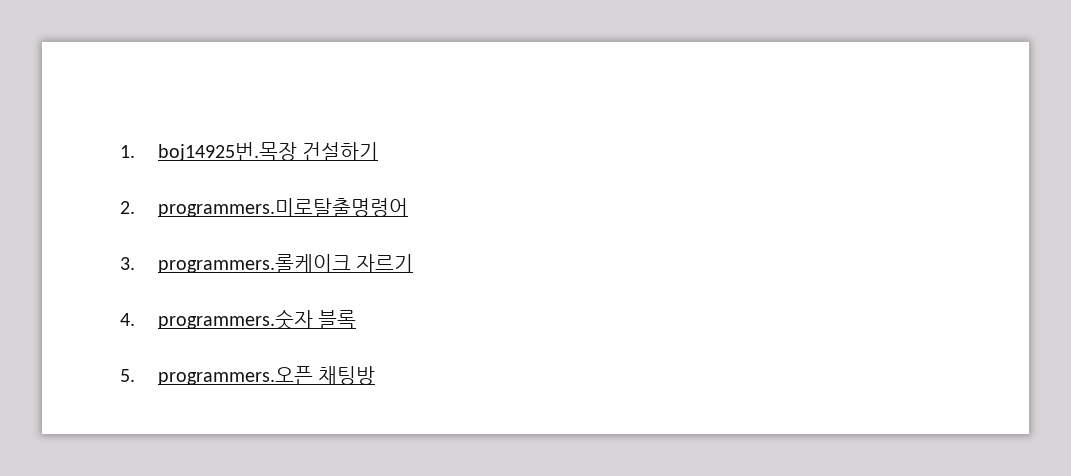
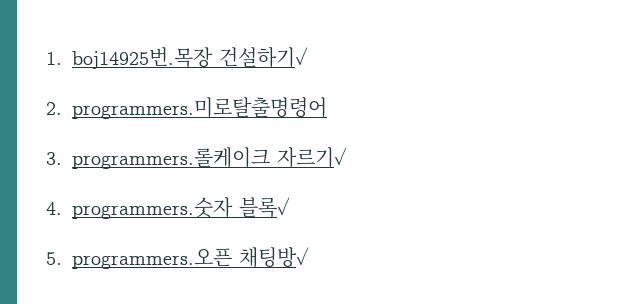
- 1. boj14925번.목장 건설하기
+ 1. boj14925번.목장 건설하기✓
- 3. programmers.롤케이크 자르기
+ 3. programmers.롤케이크 자르기✓
- 4. programmers.숫자 블록
+ 4. programmers.숫자 블록✓
- 5. programmers.오픈 채팅방
+ 5. programmers.오픈 채팅방✓

